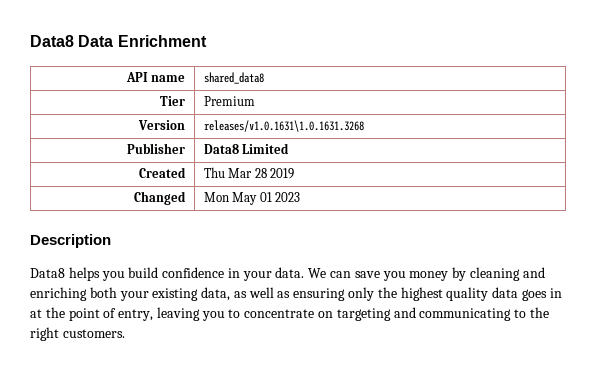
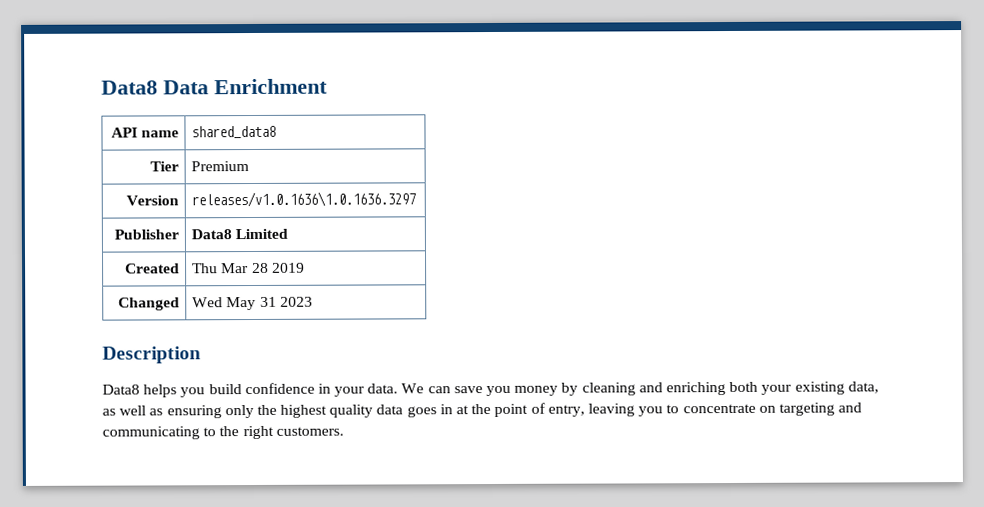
- Version | releases/v1.0.1631\1.0.1631.3268
+ Version | releases/v1.0.1636\1.0.1636.3297
- Changed | Mon May 01 2023
+ Changed | Wed May 31 2023

